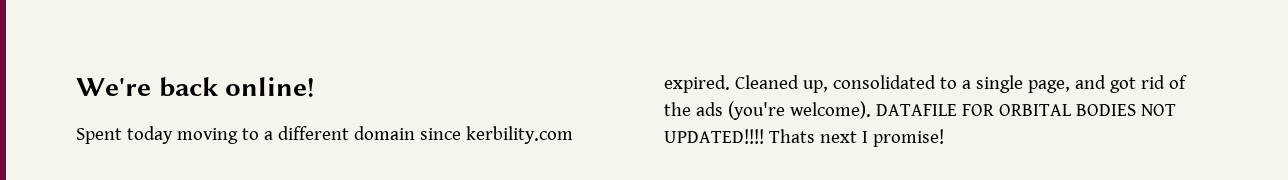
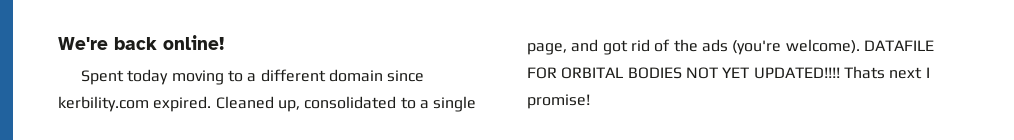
- DATAFILE FOR ORBITAL BODIES NOT UPDATED!!!!
+ DATAFILE FOR ORBITAL BODIES NOT YET UPDATED!!!!

